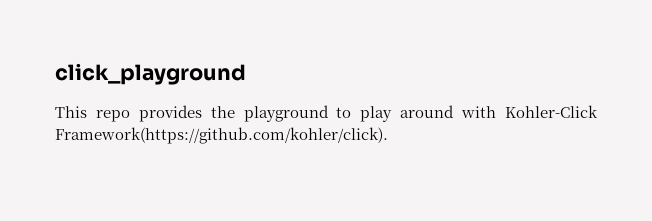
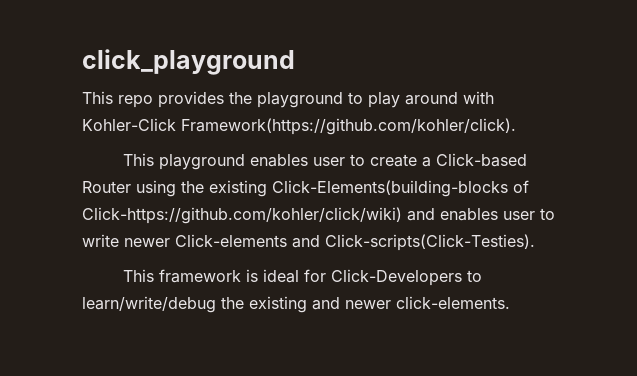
+ This playground enables user to create a Click-based Router using the existing Click-Elements(building-blocks of Click-https://github.com/kohler/click/wiki) and enables user to write newer Click-elements and Click-scripts(Click-Testies).
+ This framework is ideal for Click-Developers to learn/write/debug the existing and newer click-elements.

